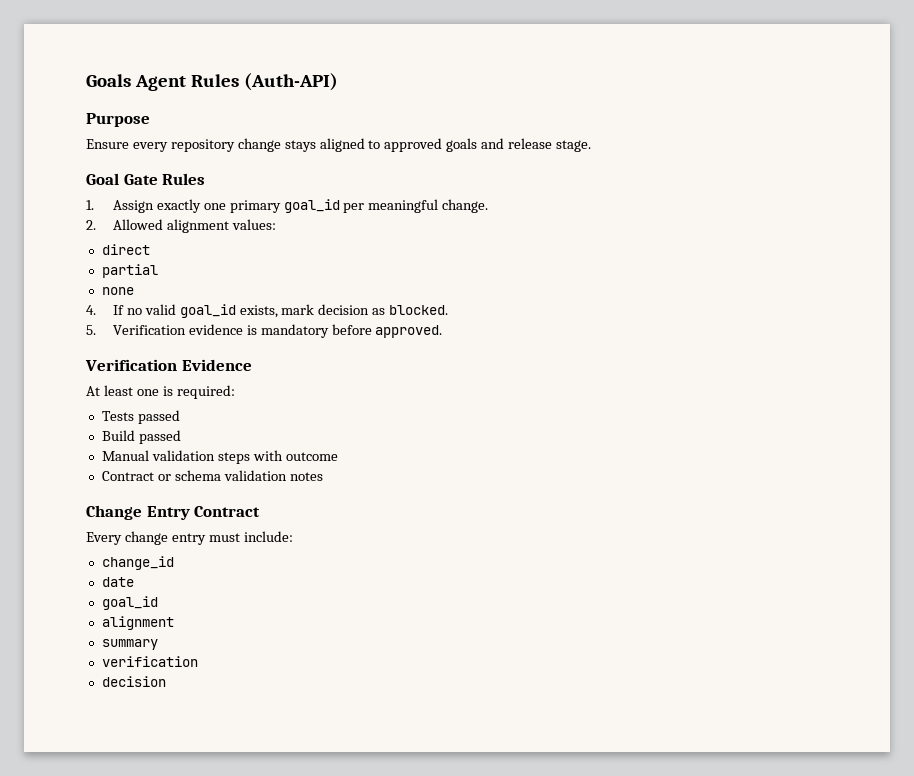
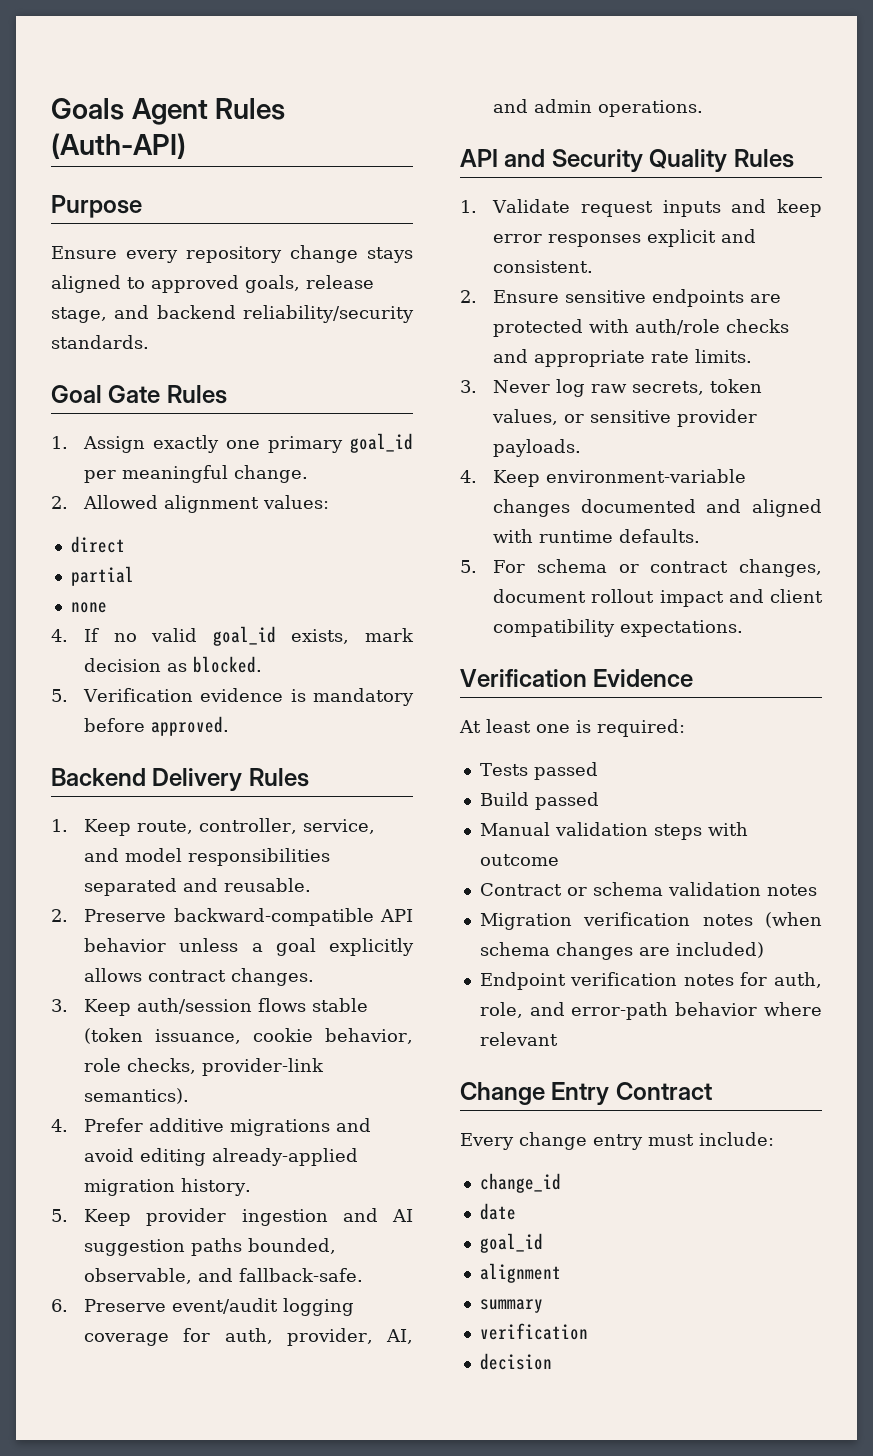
- Ensure every repository change stays aligned to approved goals and release stage.
+ Ensure every repository change stays aligned to approved goals, release stage, and backend reliability/security standards.
+ Backend Delivery Rules
+ 1. Keep route, controller, service, and model responsibilities separated and reusable.
+ 2. Preserve backward-compatible API behavior unless a goal explicitly allows contract changes.
+ 3. Keep auth/session flows stable (token issuance, cookie behavior, role checks, provider-link semantics).
+ 4. Prefer additive migrations and avoid editing already-applied migration history.
+ 5. Keep provider ingestion and AI suggestion paths bounded, observable, and fallback-safe.
+ 6. Preserve event/audit logging coverage for auth, provider, AI, and admin operations.
+ API and Security Quality Rules
+ 1. Validate request inputs and keep error responses explicit and consistent.
+ 2. Ensure sensitive endpoints are protected with auth/role checks and appropriate rate limits.
+ 3. Never log raw secrets, token values, or sensitive provider payloads.
+ 4. Keep environment-variable changes documented and aligned with runtime defaults.
+ 5. For schema or contract changes, document rollout impact and client compatibility expectations.
+ Migration verification notes (when schema changes are included)
+ Endpoint verification notes for auth, role, and error-path behavior where relevant

